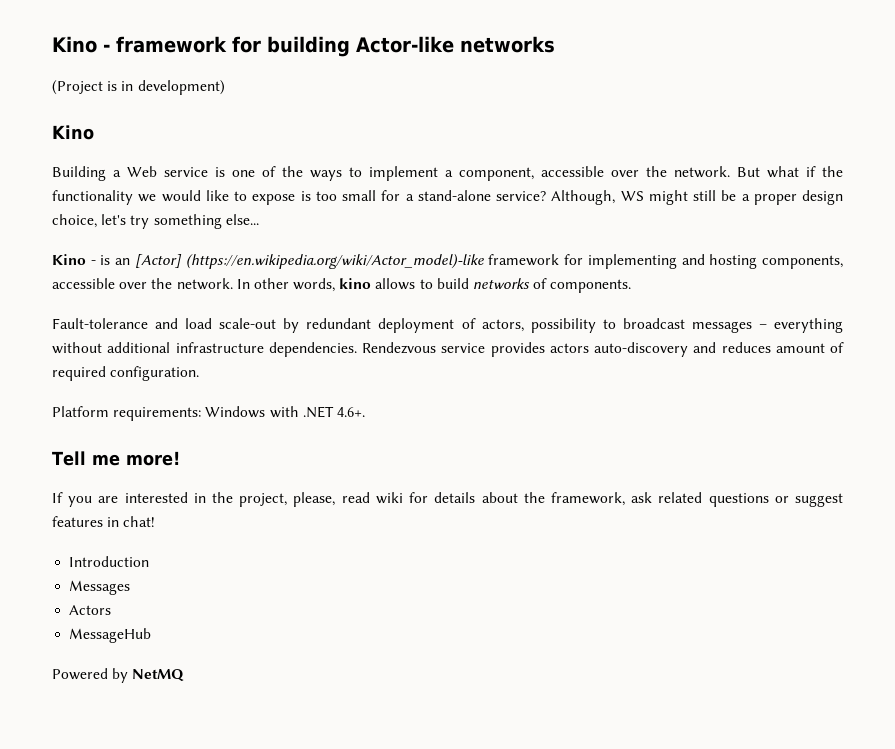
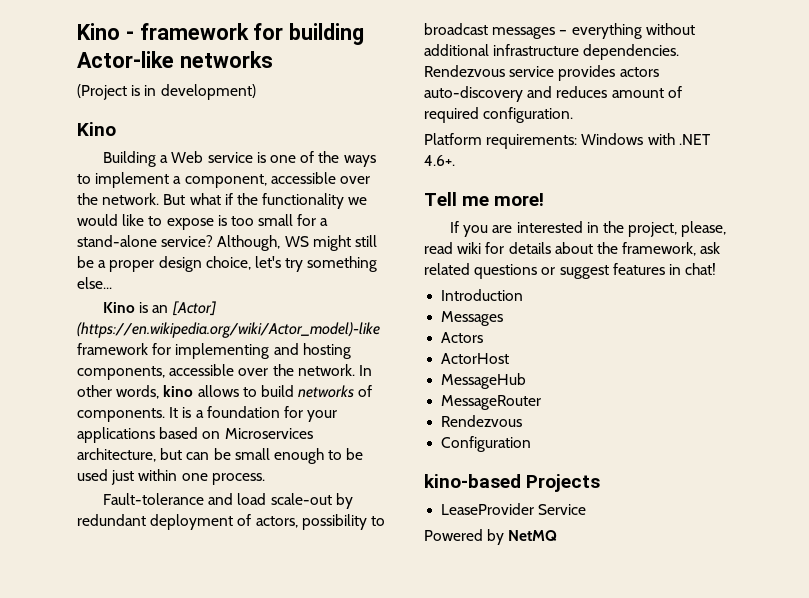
- Kino - is an [Actor] (https://en.wikipedia.org/wiki/Actor_model)-like framework for implementing and hosting components, accessible over the network.
+ Kino is an [Actor] (https://en.wikipedia.org/wiki/Actor_model)-like framework for implementing and hosting components, accessible over the network.
+ It is a foundation for your applications based on Microservices architecture, but can be small enough to be used just within one process.
+ ActorHost
+ MessageRouter
+ Rendezvous
+ Configuration
+ kino-based Projects
+ LeaseProvider Service

